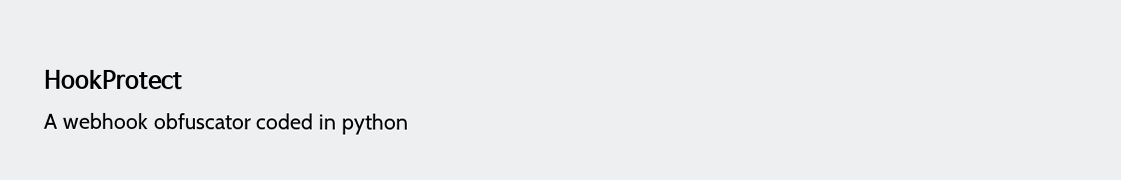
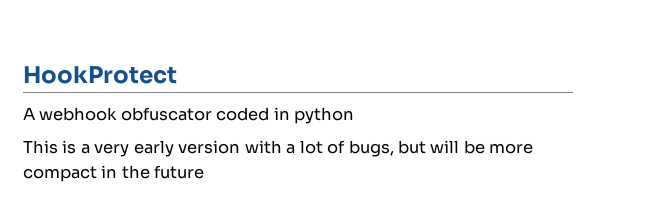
+ This is a very early version with a lot of bugs, but will be more compact in the future

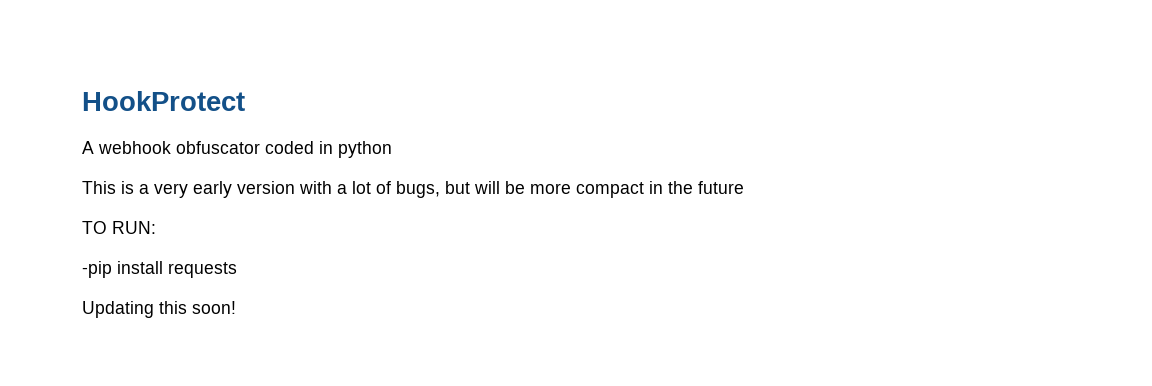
+ TO RUN:
+ -pip install requests
+ Updating this soon!

